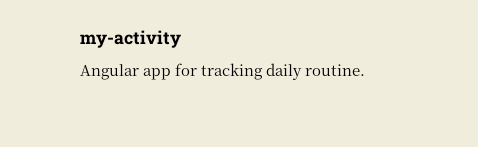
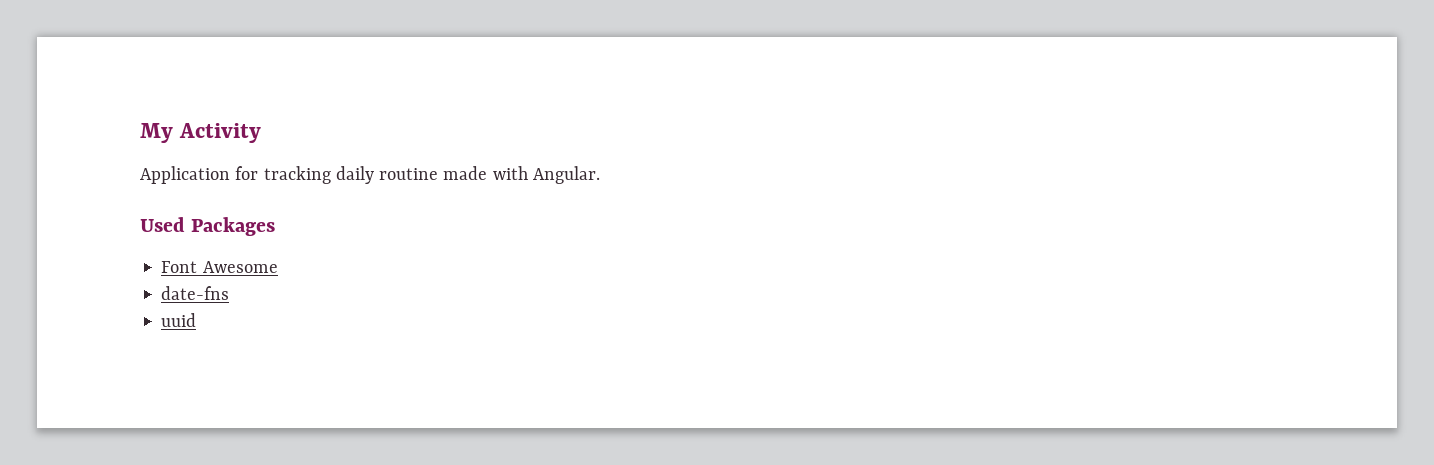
- my-activity
- Angular app for tracking daily routine.
+ My Activity
+ Application for tracking daily routine made with Angular.
+ Used Packages
+ Font Awesome
+ date-fns
+ uuid

